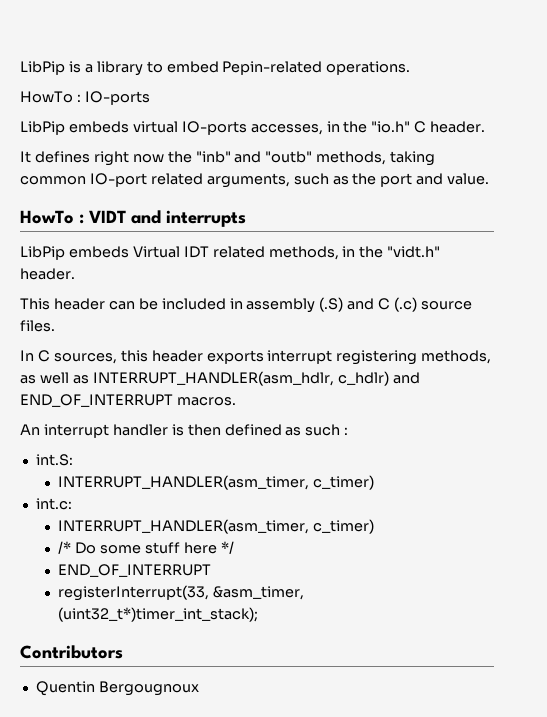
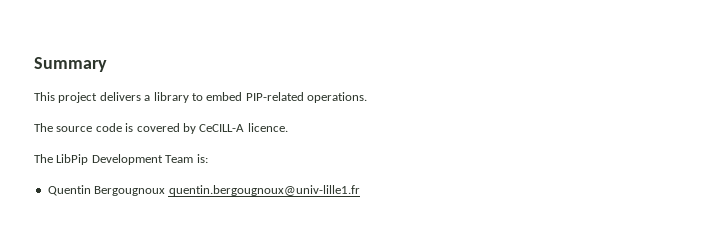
- LibPip is a library to embed Pepin-related operations.
+ Summary
+ This project delivers a library to embed PIP-related operations.
- HowTo : IO-ports
- LibPip embeds virtual IO-ports accesses, in the "io.h" C header.
- It defines right now the "inb" and "outb" methods, taking common IO-port related arguments, such as the port and value.
- HowTo : VIDT and interrupts
- LibPip embeds Virtual IDT related methods, in the "vidt.h" header.
- This header can be included in assembly (.S) and C (.c) source files.
- In C sources, this header exports interrupt registering methods, as well as INTERRUPT_HANDLER(asm_hdlr, c_hdlr) and END_OF_INTERRUPT macros.
- An interrupt handler is then defined as such :
- int.S:
- INTERRUPT_HANDLER(asm_timer, c_timer)
- int.c:
- INTERRUPT_HANDLER(asm_timer, c_timer)
- /* Do some stuff here */
- END_OF_INTERRUPT
- registerInterrupt(33, &asm_timer, (uint32_t*)timer_int_stack);
- Contributors
+ The source code is covered by CeCILL-A licence.
+ The LibPip Development Team is:
- Quentin Bergougnoux
+ Quentin Bergougnoux quentin.bergougnoux@univ-lille1.fr

